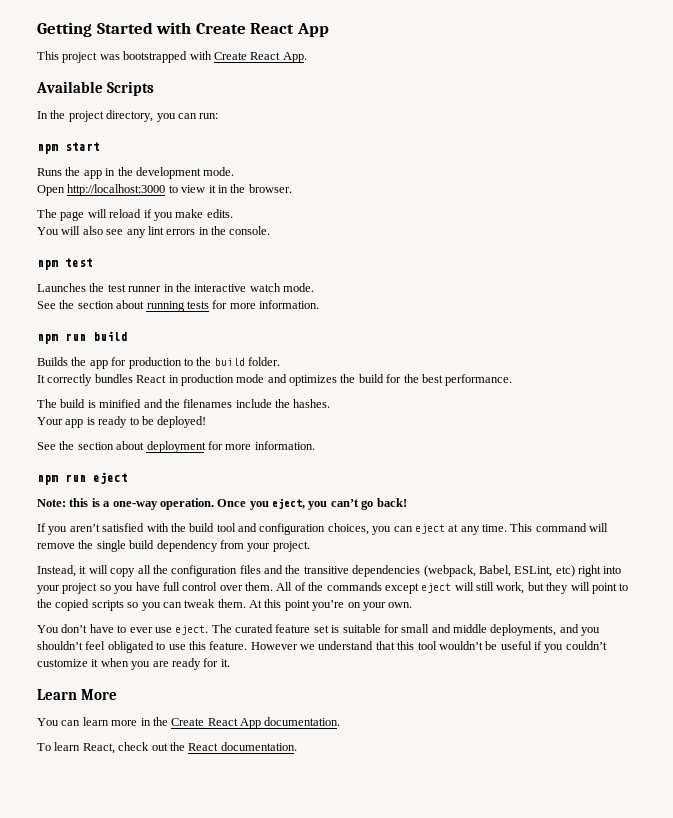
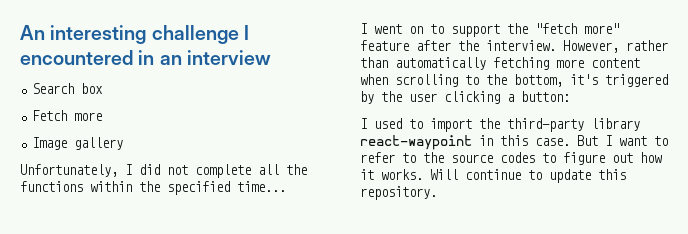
- Getting Started with Create React App
- This project was bootstrapped with Create React App.
- Available Scripts
- In the project directory, you can run:
- npm start
- Runs the app in the development mode.
- Open http://localhost:3000 to view it in the browser.
- The page will reload if you make edits.
- You will also see any lint errors in the console.
- npm test
- Launches the test runner in the interactive watch mode.
- See the section about running tests for more information.
- npm run build
- Builds the app for production to the build folder.
- It correctly bundles React in production mode and optimizes the build for the best performance.
- The build is minified and the filenames include the hashes.
- Your app is ready to be deployed!
- See the section about deployment for more information.
- npm run eject
- Note: this is a one-way operation. Once you eject, you can’t go back!
- If you aren’t satisfied with the build tool and configuration choices, you can eject at any time. This command will remove the single build dependency from your project.
- Instead, it will copy all the configuration files and the transitive dependencies (webpack, Babel, ESLint, etc) right into your project so you have full control over them. All of the commands except eject will still work, but they will point to the copied scripts so you can tweak them. At this point you’re on your own.
- You don’t have to ever use eject. The curated feature set is suitable for small and middle deployments, and you shouldn’t feel obligated to use this feature. However we understand that this tool wouldn’t be useful if you couldn’t customize it when you are ready for it.
- Learn More
- You can learn more in the Create React App documentation.
- To learn React, check out the React documentation.
+ An interesting challenge I encountered in an interview
+ Search box
+ Fetch more
+ Image gallery
+ Unfortunately, I did not complete all the functions within the specified time...
+ I went on to support the "fetch more" feature after the interview. However, rather than automatically fetching more content when scrolling to the bottom, it's triggered by the user clicking a button:
+ I used to import the third-party library react-waypoint in this case. But I want to refer to the source codes to figure out how it works. Will continue to update this repository.

